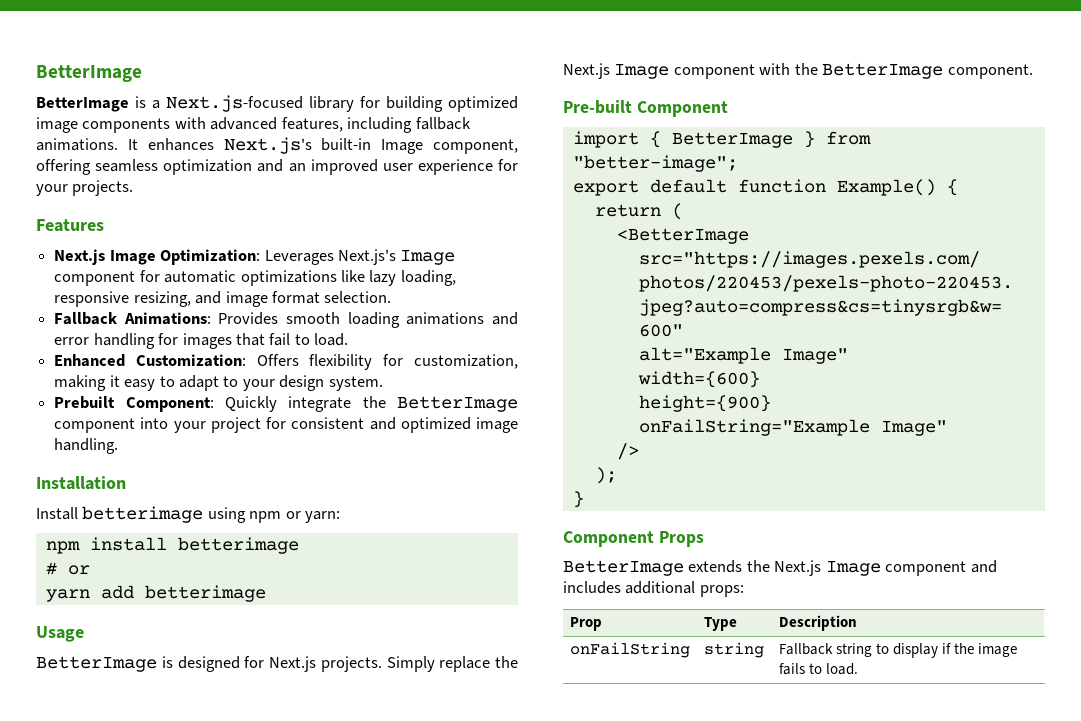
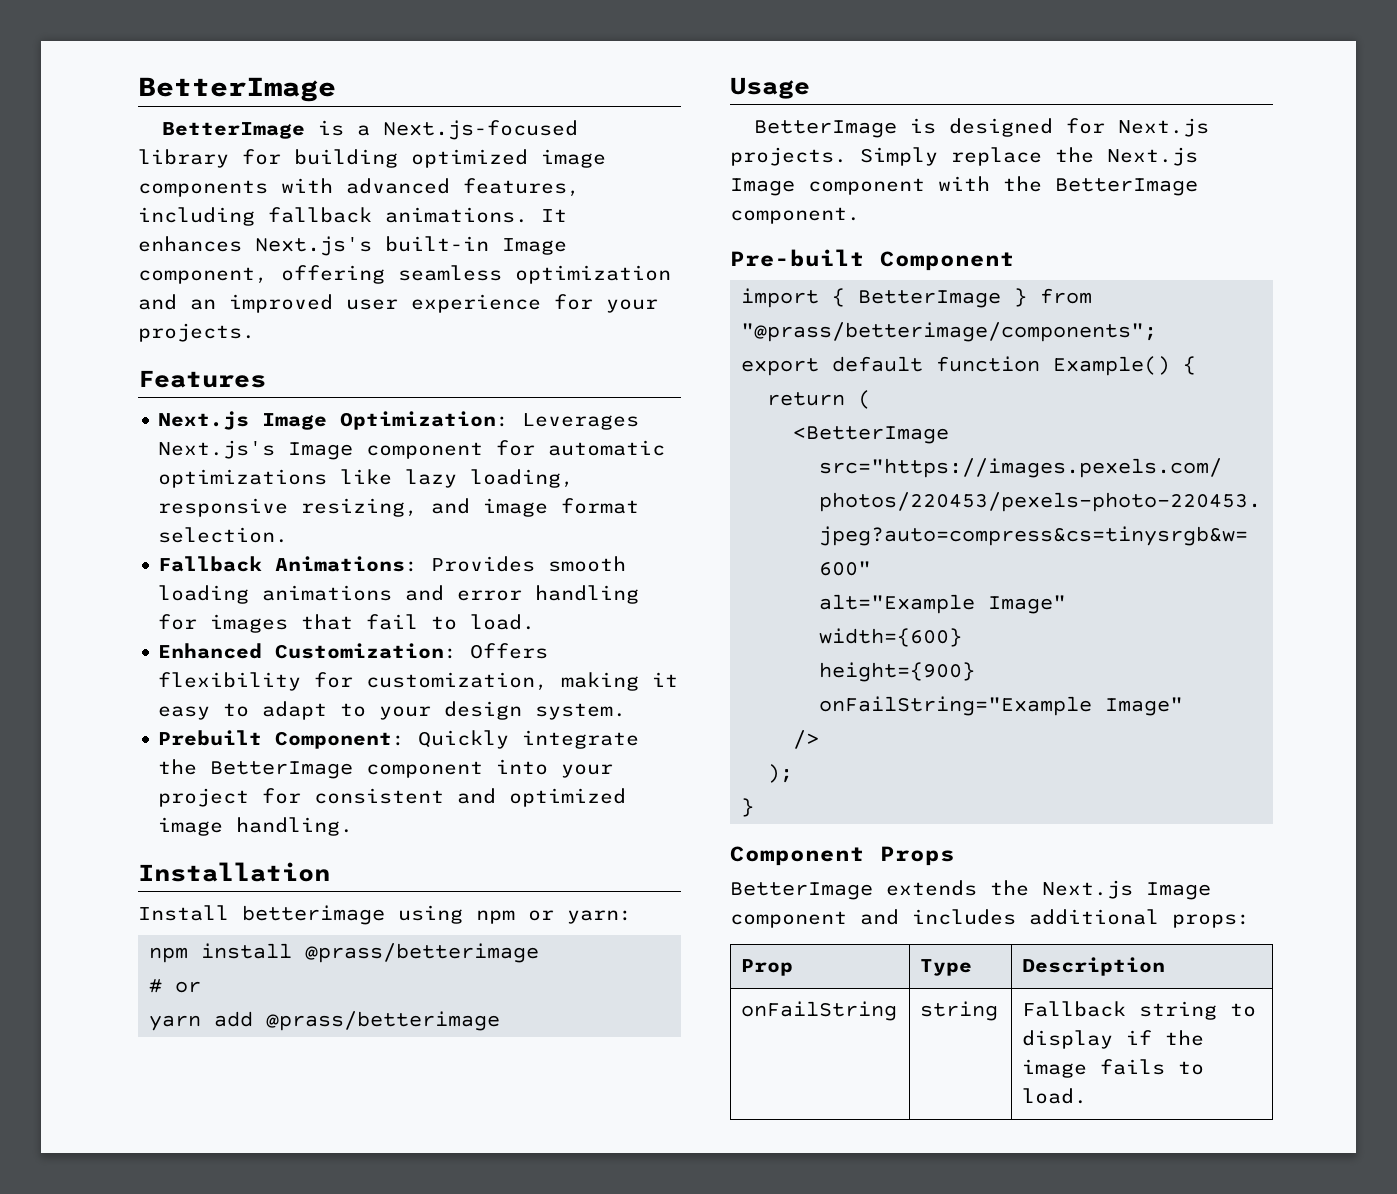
- npm install betterimage
+ npm install @prass/betterimage
- yarn add betterimage
+ yarn add @prass/betterimage
- import { BetterImage } from "better-image";
+ import { BetterImage } from "@prass/betterimage/components";

